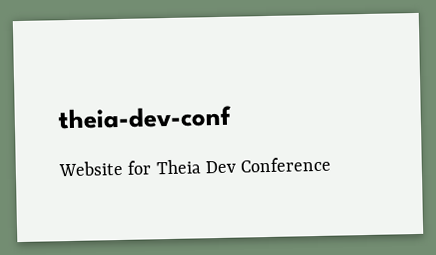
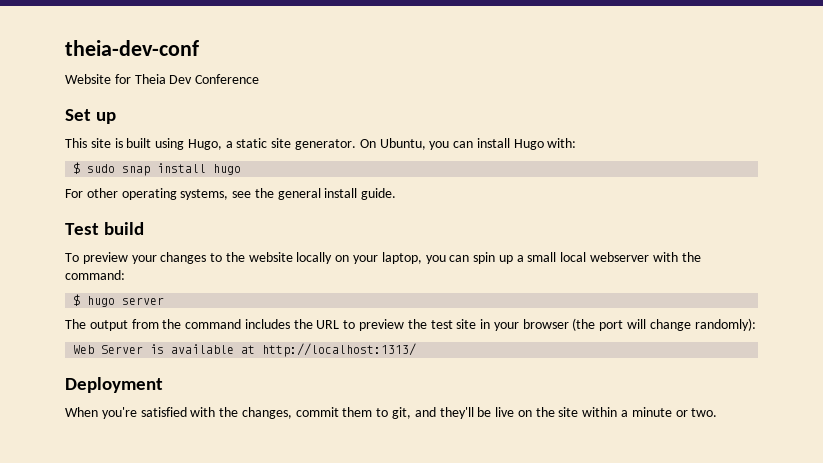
+ Set up
+ This site is built using Hugo, a static site generator. On Ubuntu, you can install Hugo with:
+ $ sudo snap install hugo
+ For other operating systems, see the general install guide.
+ Test build
+ To preview your changes to the website locally on your laptop, you can spin up a small local webserver with the command:
+ $ hugo server
+ The output from the command includes the URL to preview the test site in your browser (the port will change randomly):
+ Web Server is available at http://localhost:1313/
+ Deployment
+ When you're satisfied with the changes, commit them to git, and they'll be live on the site within a minute or two.

